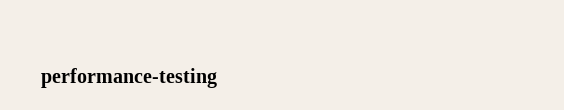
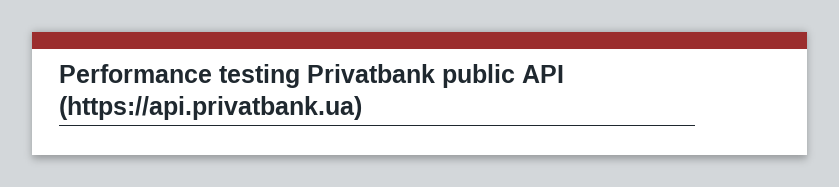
- performance-testing
+ Performance testing Privatbank public API (https://api.privatbank.ua)

